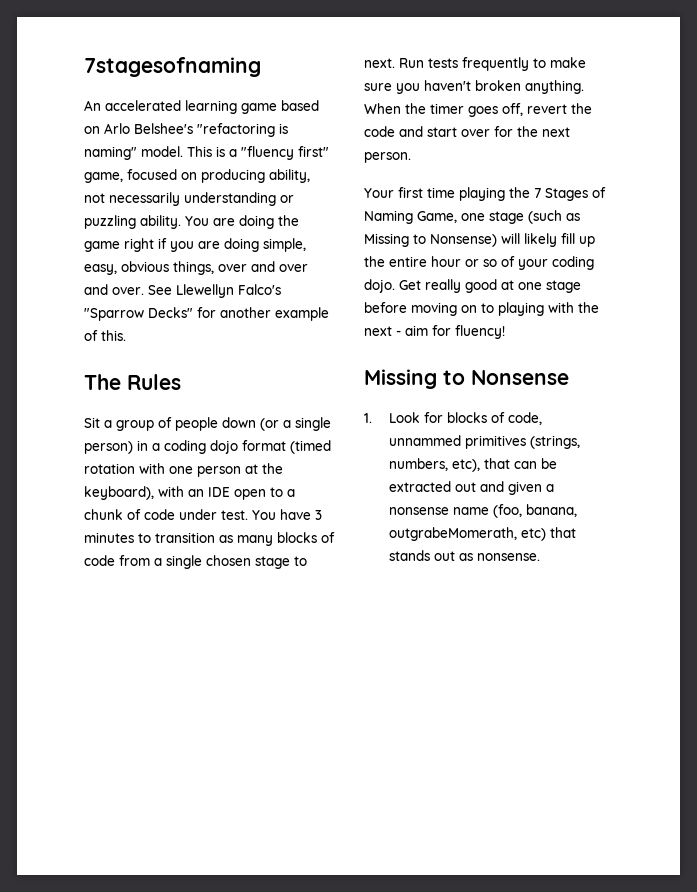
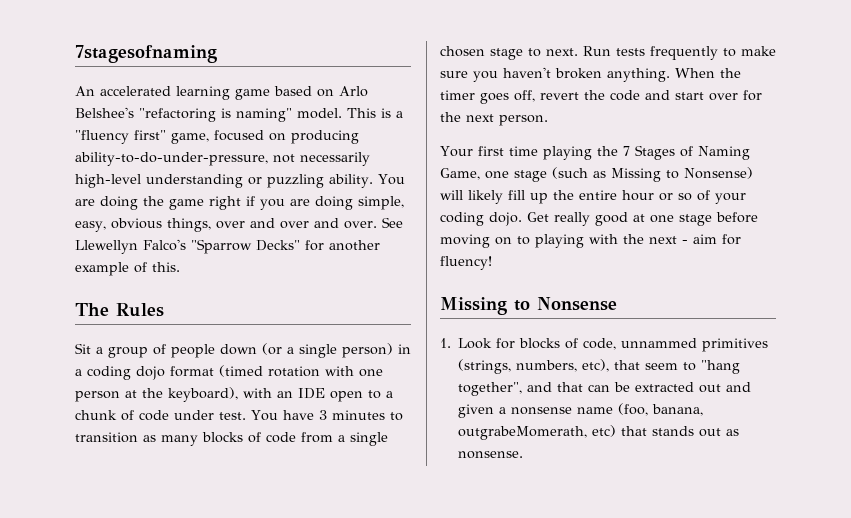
- This is a "fluency first" game, focused on producing ability, not necessarily understanding or puzzling ability.
+ This is a "fluency first" game, focused on producing ability-to-do-under-pressure, not necessarily high-level understanding or puzzling ability.
- 1. Look for blocks of code, unnammed primitives (strings, numbers, etc), that can be extracted out and given a nonsense name (foo, banana, outgrabeMomerath, etc) that stands out as nonsense.
+ 1. Look for blocks of code, unnammed primitives (strings, numbers, etc), that seem to "hang together", and that can be extracted out and given a nonsense name (foo, banana, outgrabeMomerath, etc) that stands out as nonsense.

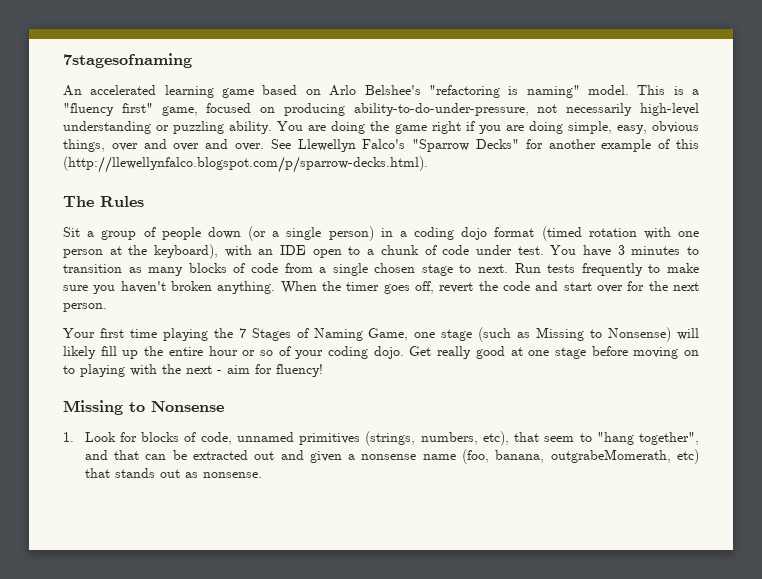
- See Llewellyn Falco's "Sparrow Decks" for another example of this.
+ See Llewellyn Falco's "Sparrow Decks" for another example of this (http://llewellynfalco.blogspot.com/p/sparrow-decks.html).
- 1. Look for blocks of code, unnammed primitives (strings, numbers, etc), that seem to "hang together", and that can be extracted out and given a nonsense name (foo, banana, outgrabeMomerath, etc) that stands out as nonsense.
+ 1. Look for blocks of code, unnamed primitives (strings, numbers, etc), that seem to "hang together", and that can be extracted out and given a nonsense name (foo, banana, outgrabeMomerath, etc) that stands out as nonsense.

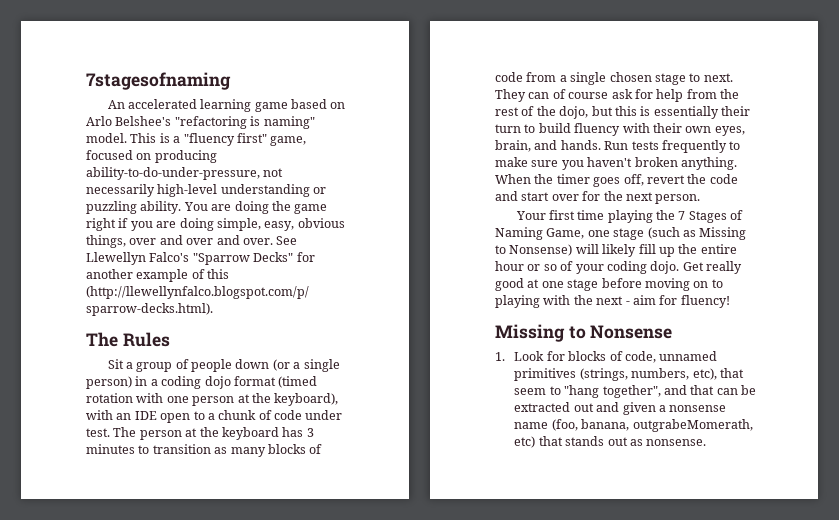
- You have 3 minutes to transition as many blocks of code from a single chosen stage to next.
+ The person at the keyboard has 3 minutes to transition as many blocks of code from a single chosen stage to next.
+ They can of course ask for help from the rest of the dojo, but this is essentially their turn to build fluency with their own eyes, brain, and hands.

